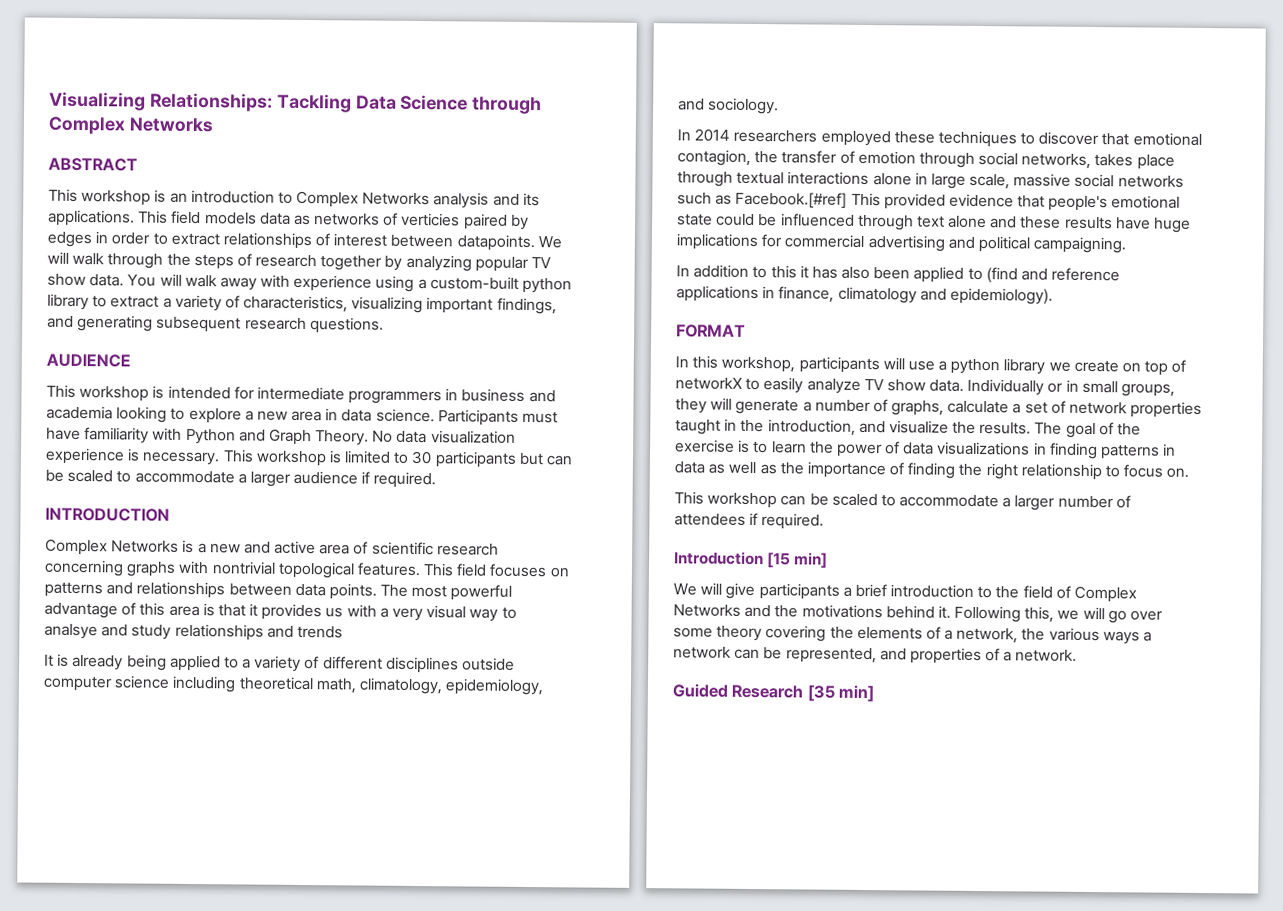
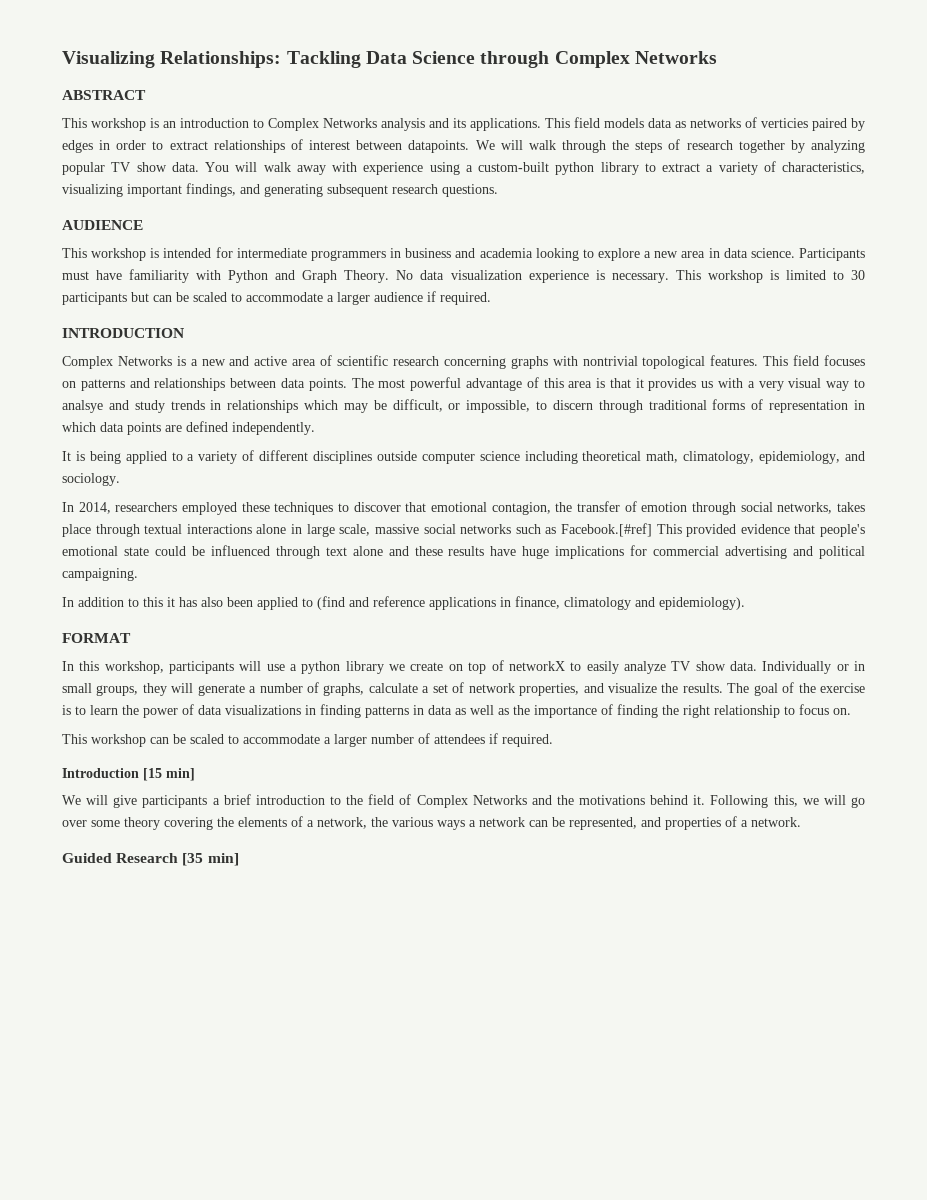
- The most powerful advantage of this area is that it provides us with a very visual way to analsye and study relationships and trends
+ The most powerful advantage of this area is that it provides us with a very visual way to analsye and study trends in relationships which may be difficult, or impossible, to discern through traditional forms of representation in which data points are defined independently.
- It is already being applied to a variety of different disciplines outside computer science including theoretical math, climatology, epidemiology, and sociology.
+ It is being applied to a variety of different disciplines outside computer science including theoretical math, climatology, epidemiology, and sociology.
- In 2014 researchers employed these techniques to discover that emotional contagion, the transfer of emotion through social networks, takes place through textual interactions alone in large scale, massive social networks such as Facebook.[#ref] This provided evidence that people's emotional state could be influenced through text alone and these results have huge implications for commercial advertising and political campaigning.
+ In 2014, researchers employed these techniques to discover that emotional contagion, the transfer of emotion through social networks, takes place through textual interactions alone in large scale, massive social networks such as Facebook.[#ref] This provided evidence that people's emotional state could be influenced through text alone and these results have huge implications for commercial advertising and political campaigning.
- Individually or in small groups, they will generate a number of graphs, calculate a set of network properties taught in the introduction, and visualize the results.
+ Individually or in small groups, they will generate a number of graphs, calculate a set of network properties, and visualize the results.

